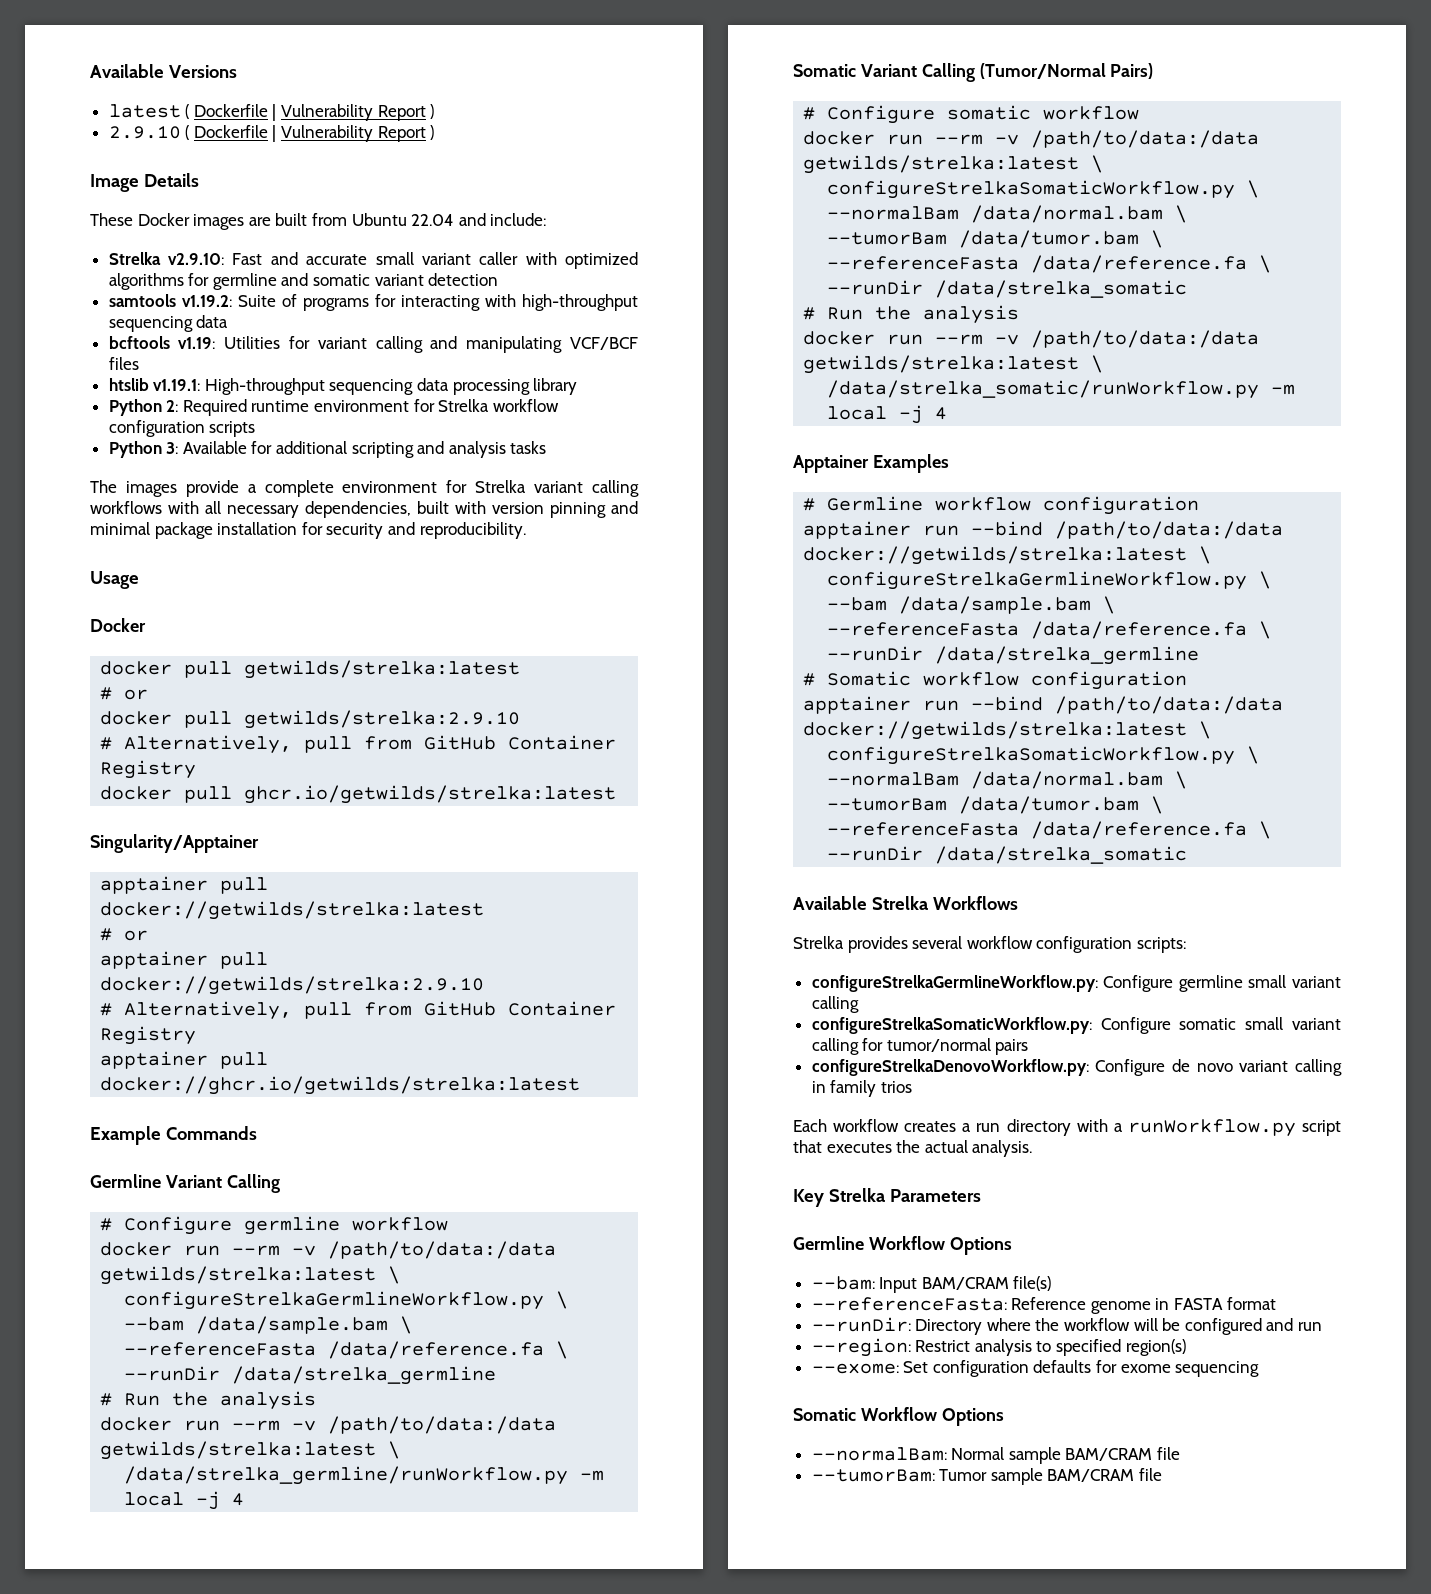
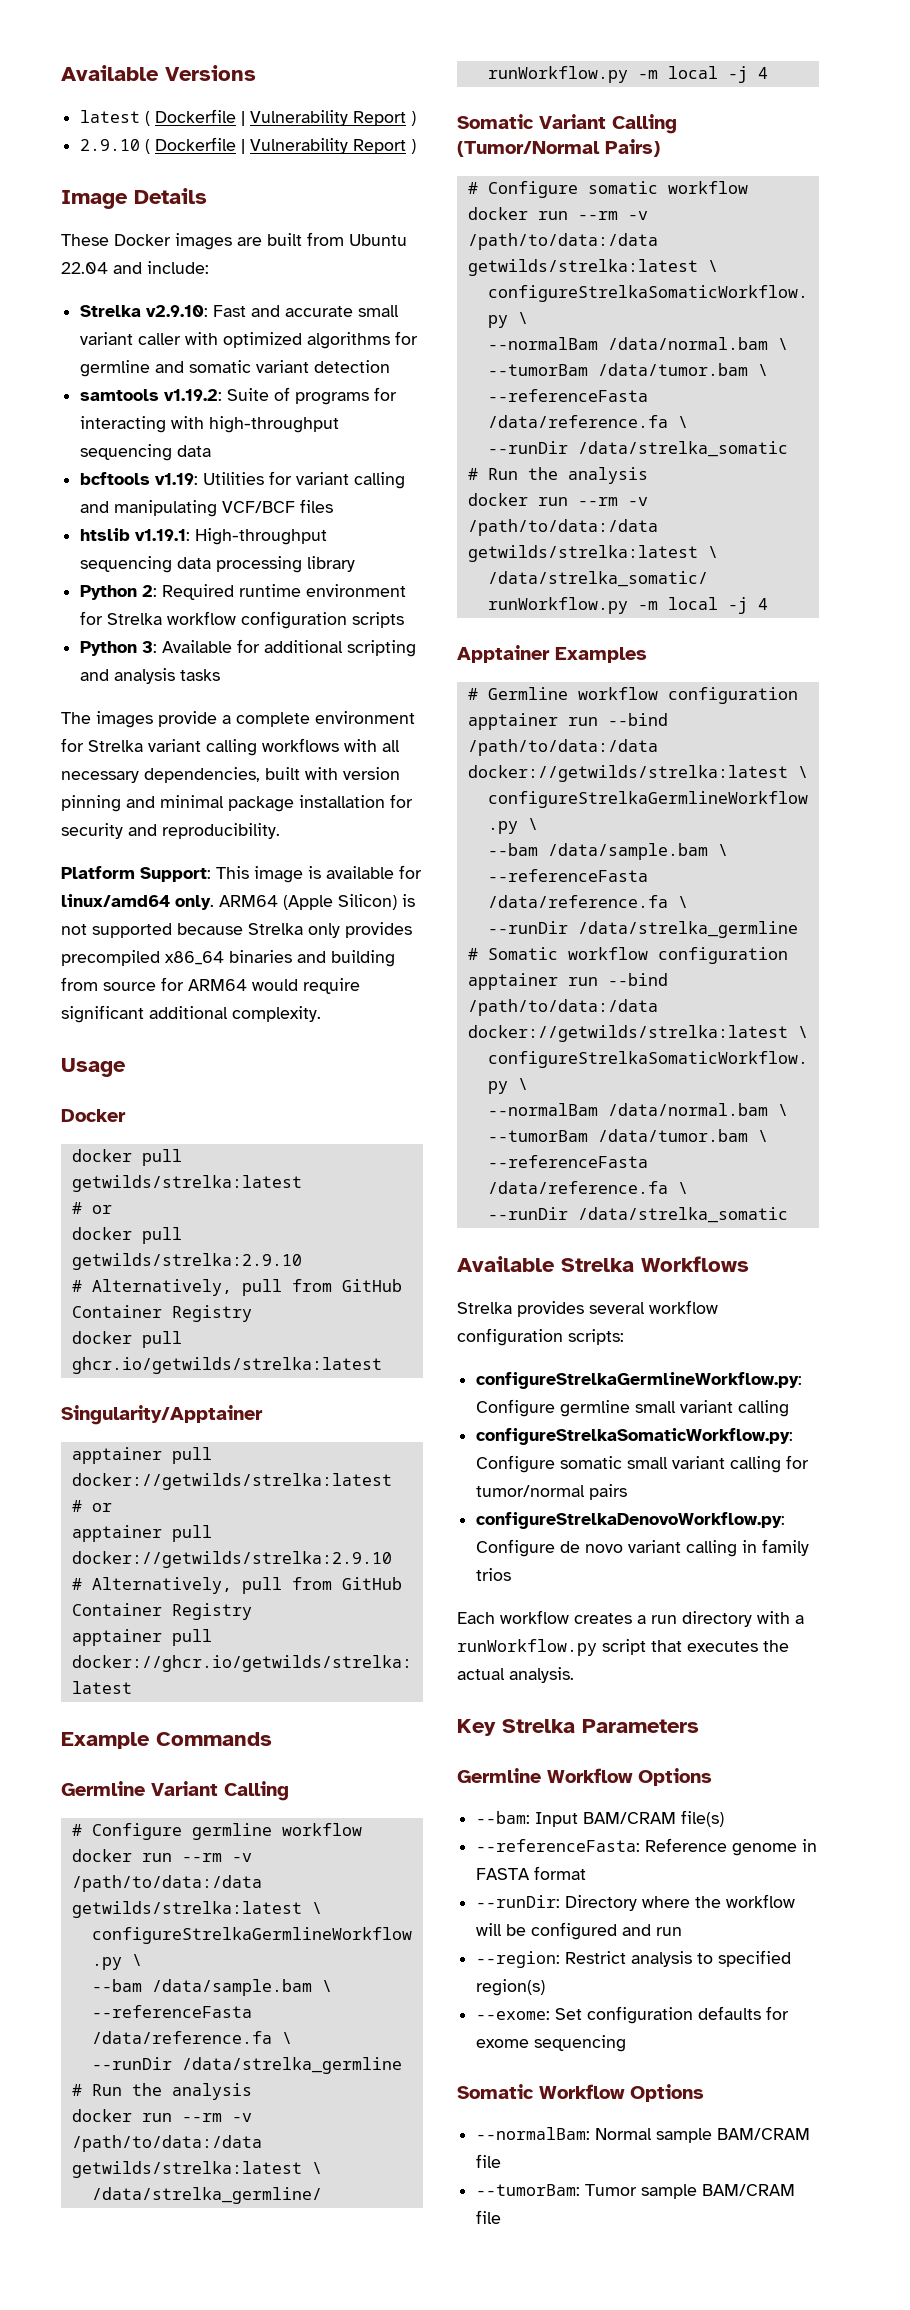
+ Platform Support: This image is available for linux/amd64 only. ARM64 (Apple Silicon) is not supported because Strelka only provides precompiled x86_64 binaries and building from source for ARM64 would require significant additional complexity.

